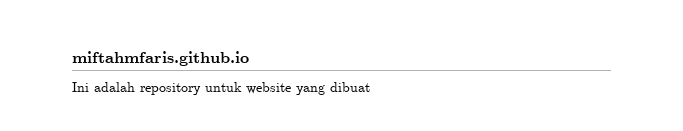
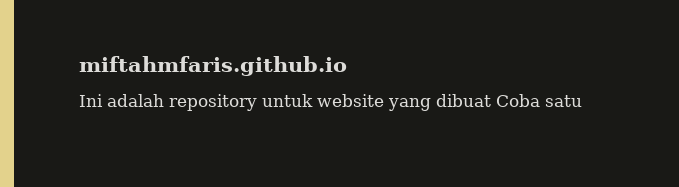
- Ini adalah repository untuk website yang dibuat
+ Ini adalah repository untuk website yang dibuat Coba satu

